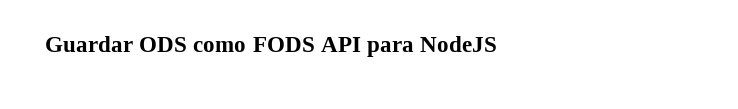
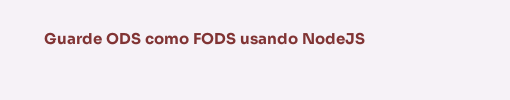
- Guardar ODS como FODS API para NodeJS
+ Guarde ODS como FODS usando NodeJS

